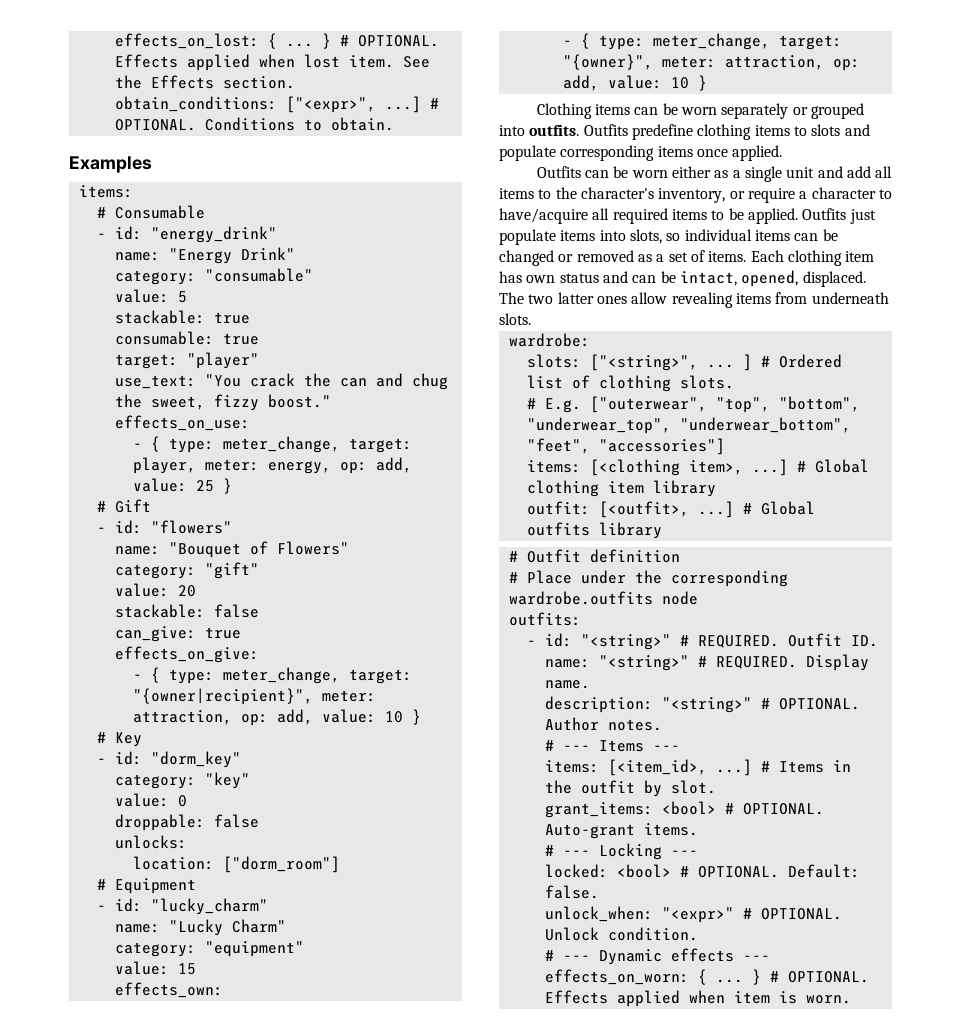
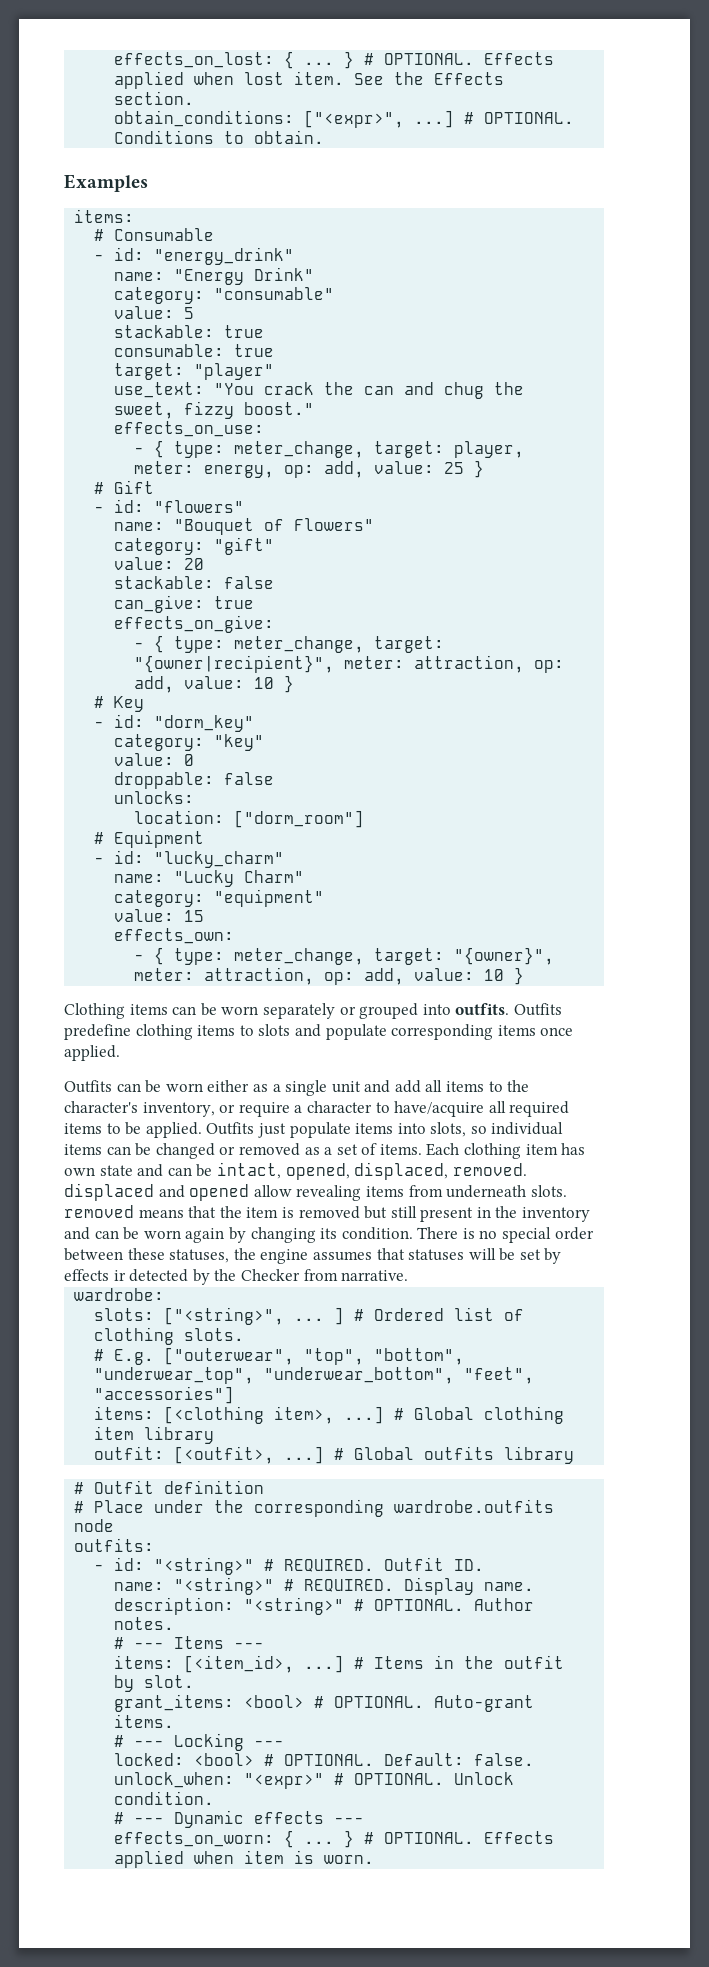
- Each clothing item has own status and can be intact, opened, displaced. The two latter ones allow revealing items from underneath slots.
+ Each clothing item has own state and can be intact, opened, displaced, removed. displaced and opened allow revealing items from underneath slots. removed means that the item is removed but still present in the inventory and can be worn again by changing its condition. There is no special order between these statuses, the engine assumes that statuses will be set by effects ir detected by the Checker from narrative.

